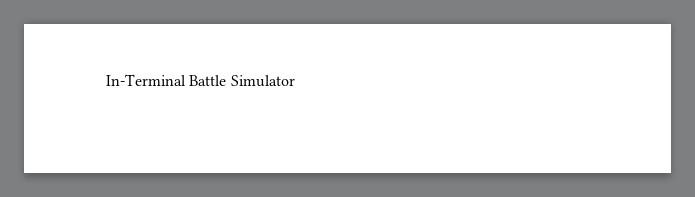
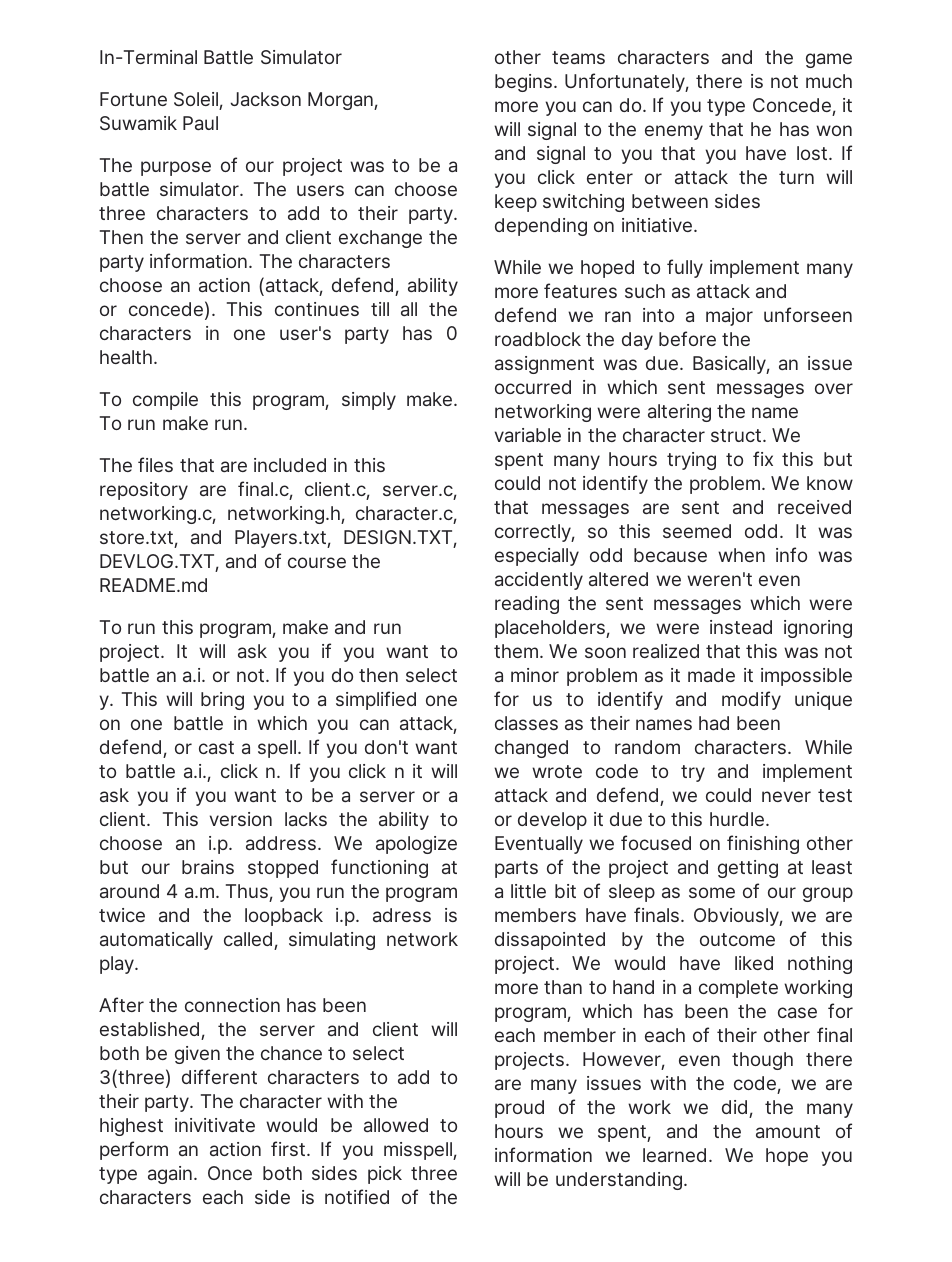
+ Fortune Soleil, Jackson Morgan, Suwamik Paul
+ The purpose of our project was to be a battle simulator. The users can choose three characters to add to their party. Then the server and client exchange the party information. The characters choose an action (attack, defend, ability or concede). This continues till all the characters in one user's party has 0 health.
+ To compile this program, simply make. To run make run.
+ The files that are included in this repository are final.c, client.c, server.c, networking.c, networking.h, character.c, store.txt, and Players.txt, DESIGN.TXT, DEVLOG.TXT, and of course the README.md
+ To run this program, make and run project. It will ask you if you want to battle an a.i. or not. If you do then select y. This will bring you to a simplified one on one battle in which you can attack, defend, or cast a spell. If you don't want to battle a.i., click n. If you click n it will ask you if you want to be a server or a client. This version lacks the ability to choose an i.p. address. We apologize but our brains stopped functioning at around 4 a.m. Thus, you run the program twice and the loopback i.p. adress is automatically called, simulating network play.
+ After the connection has been established, the server and client will both be given the chance to select 3(three) different characters to add to their party. The character with the highest inivitivate would be allowed to perform an action first. If you misspell, type again. Once both sides pick three characters each side is notified of the other teams characters and the game begins. Unfortunately, there is not much more you can do. If you type Concede, it will signal to the enemy that he has won and signal to you that you have lost. If you click enter or attack the turn will keep switching between sides depending on initiative.
+ While we hoped to fully implement many more features such as attack and defend we ran into a major unforseen roadblock the day before the assignment was due. Basically, an issue occurred in which sent messages over networking were altering the name variable in the character struct. We spent many hours trying to fix this but could not identify the problem. We know that messages are sent and received correctly, so this seemed odd. It was especially odd because when info was accidently altered we weren't even reading the sent messages which were placeholders, we were instead ignoring them. We soon realized that this was not a minor problem as it made it impossible for us to identify and modify unique classes as their names had been changed to random characters. While we wrote code to try and implement attack and defend, we could never test or develop it due to this hurdle. Eventually we focused on finishing other parts of the project and getting at least a little bit of sleep as some of our group members have finals. Obviously, we are dissapointed by the outcome of this project. We would have liked nothing more than to hand in a complete working program, which has been the case for each member in each of their other final projects. However, even though there are many issues with the code, we are proud of the work we did, the many hours we spent, and the amount of information we learned. We hope you will be understanding.

